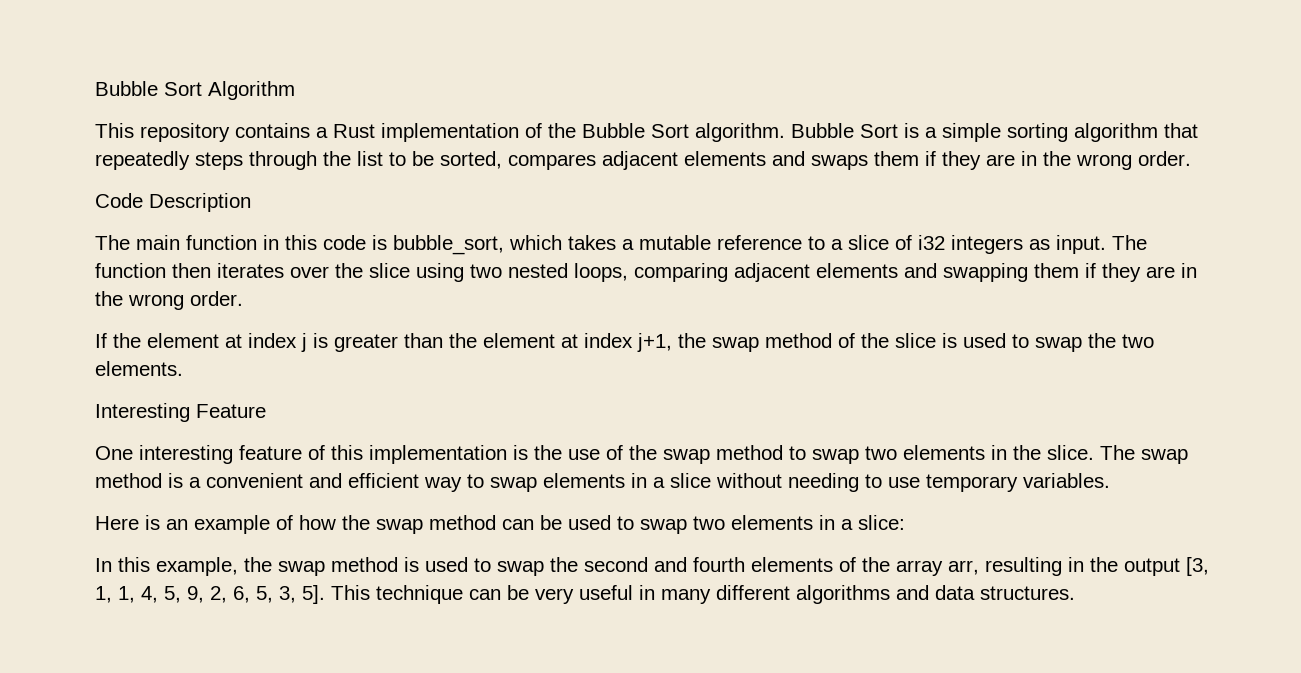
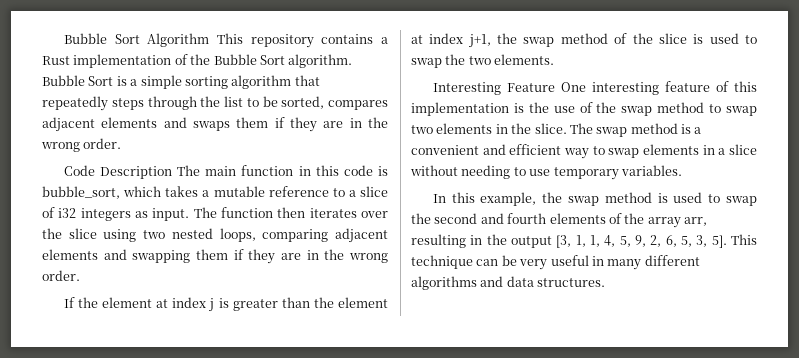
- Bubble Sort Algorithm
- This repository contains a Rust implementation of the Bubble Sort algorithm.
+ Bubble Sort Algorithm This repository contains a Rust implementation of the Bubble Sort algorithm.
- Code Description
- The main function in this code is bubble_sort, which takes a mutable reference to a slice of i32 integers as input.
+ Code Description The main function in this code is bubble_sort, which takes a mutable reference to a slice of i32 integers as input.
- Interesting Feature
- One interesting feature of this implementation is the use of the swap method to swap two elements in the slice.
+ Interesting Feature One interesting feature of this implementation is the use of the swap method to swap two elements in the slice.
- Here is an example of how the swap method can be used to swap two elements in a slice:

